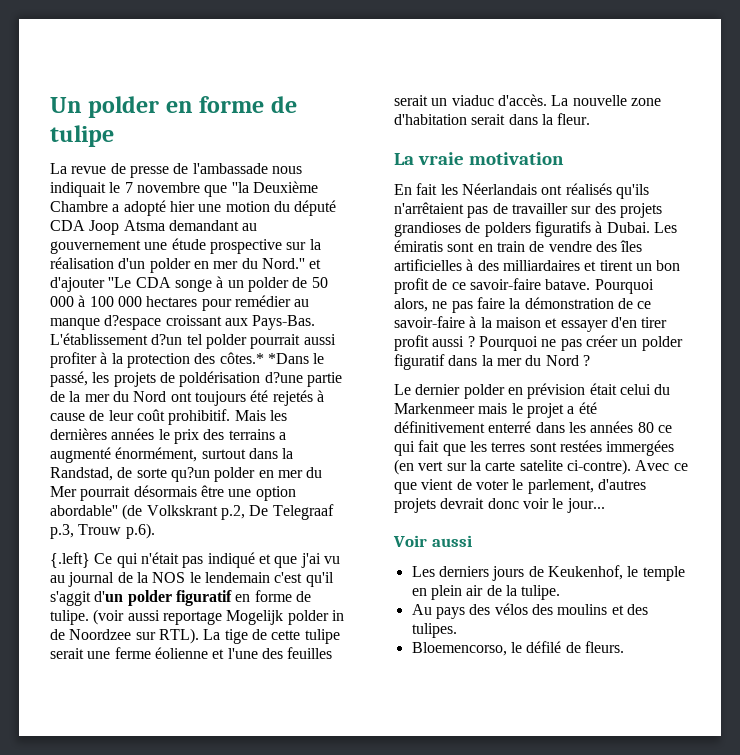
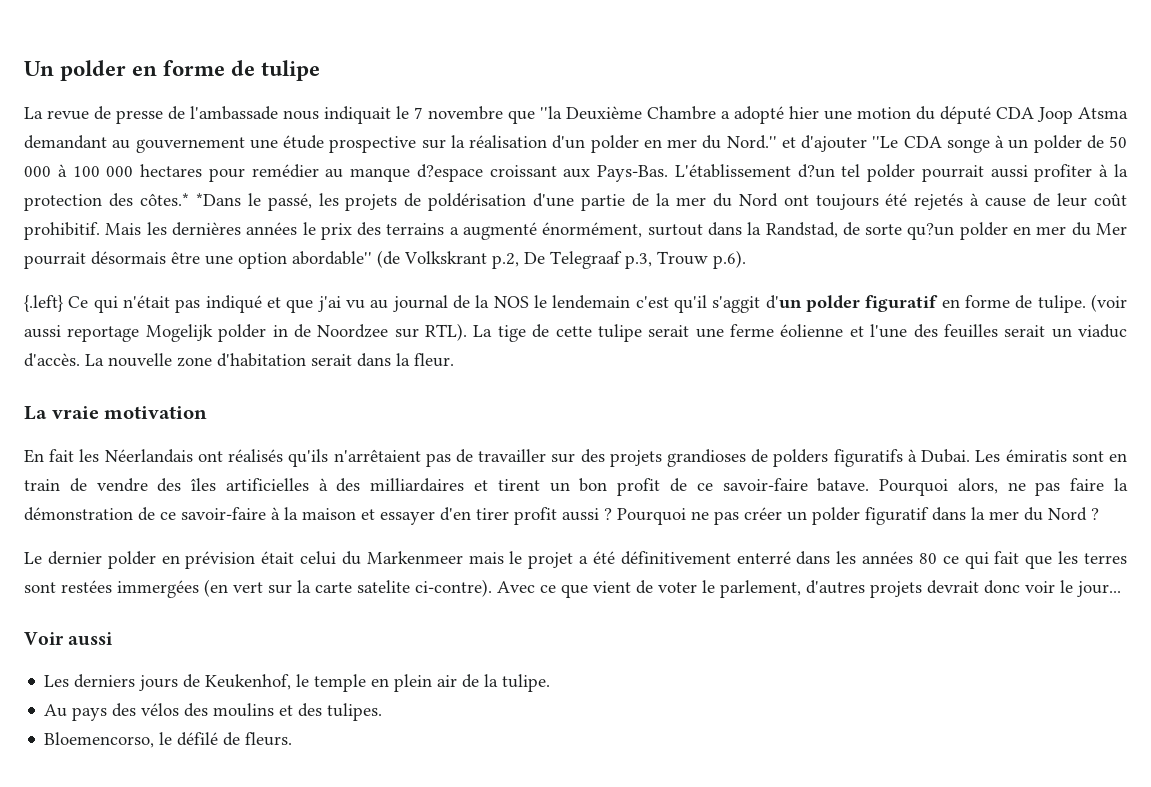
- L'établissement d?un tel polder pourrait aussi profiter à la protection des côtes.* *Dans le passé, les projets de poldérisation d?une partie de la mer du Nord ont toujours été rejetés à cause de leur coût prohibitif.
+ L'établissement d?un tel polder pourrait aussi profiter à la protection des côtes.* *Dans le passé, les projets de poldérisation d'une partie de la mer du Nord ont toujours été rejetés à cause de leur coût prohibitif.

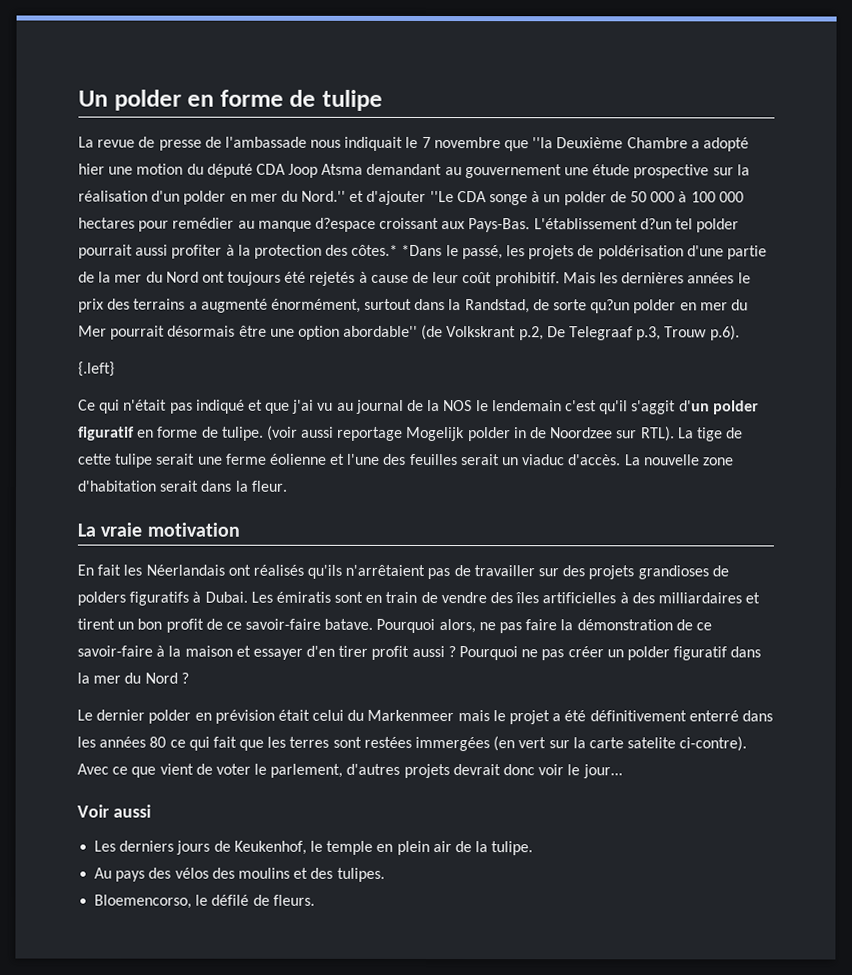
- {.left} Ce qui n'était pas indiqué et que j'ai vu au journal de la NOS le lendemain c'est qu'il s'aggit d'un polder figuratif en forme de tulipe.
+ {.left}
+ Ce qui n'était pas indiqué et que j'ai vu au journal de la NOS le lendemain c'est qu'il s'aggit d'un polder figuratif en forme de tulipe.

